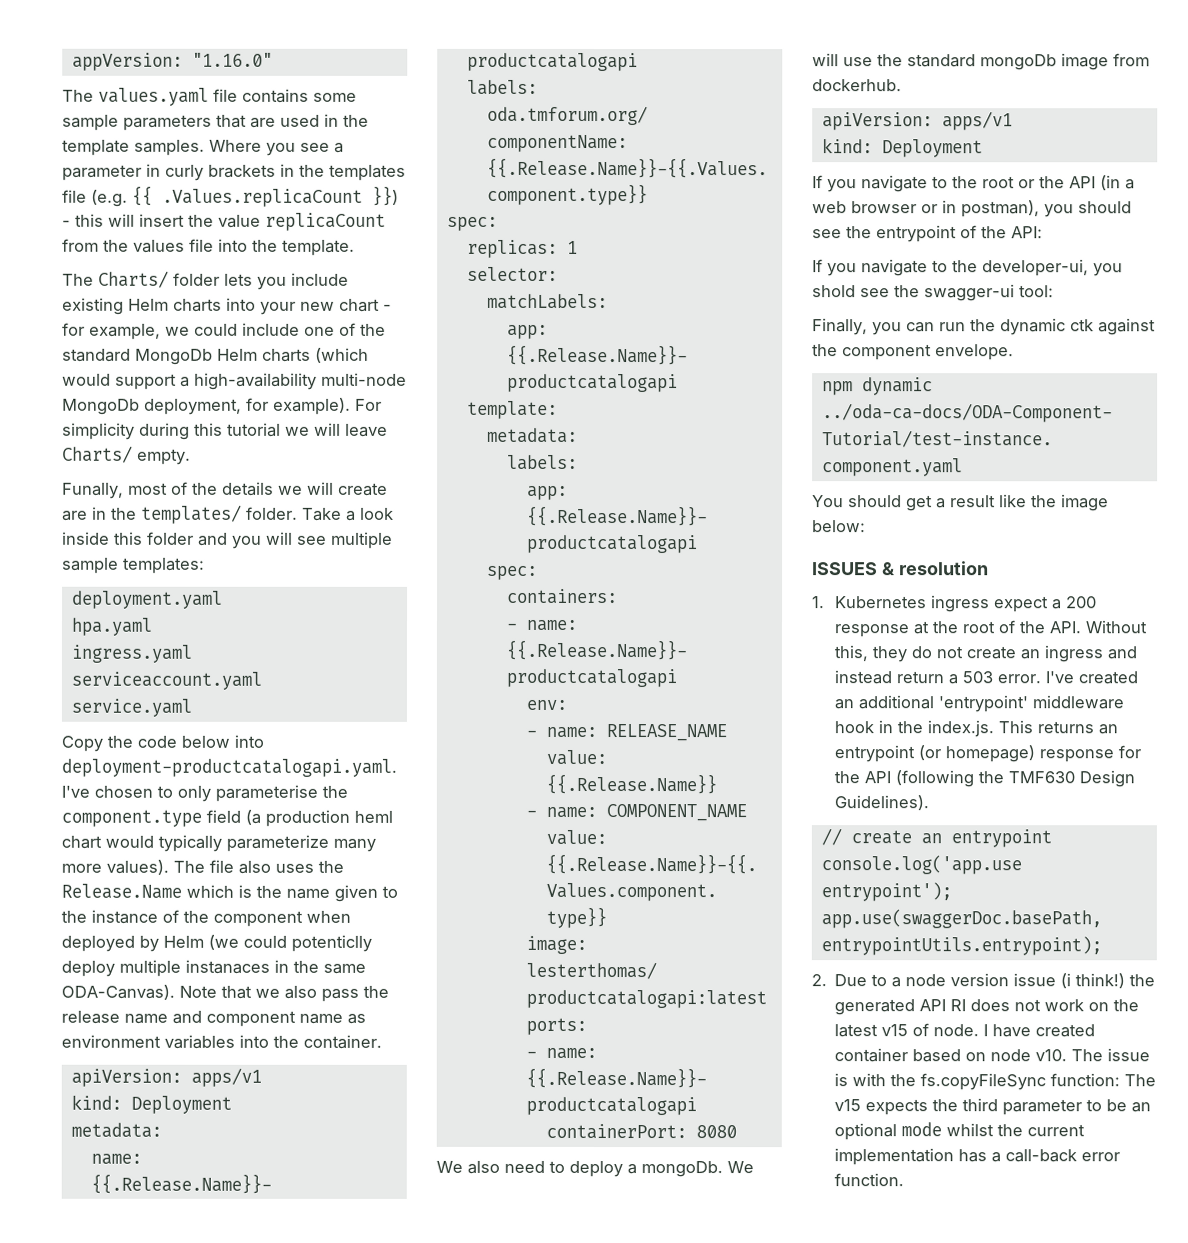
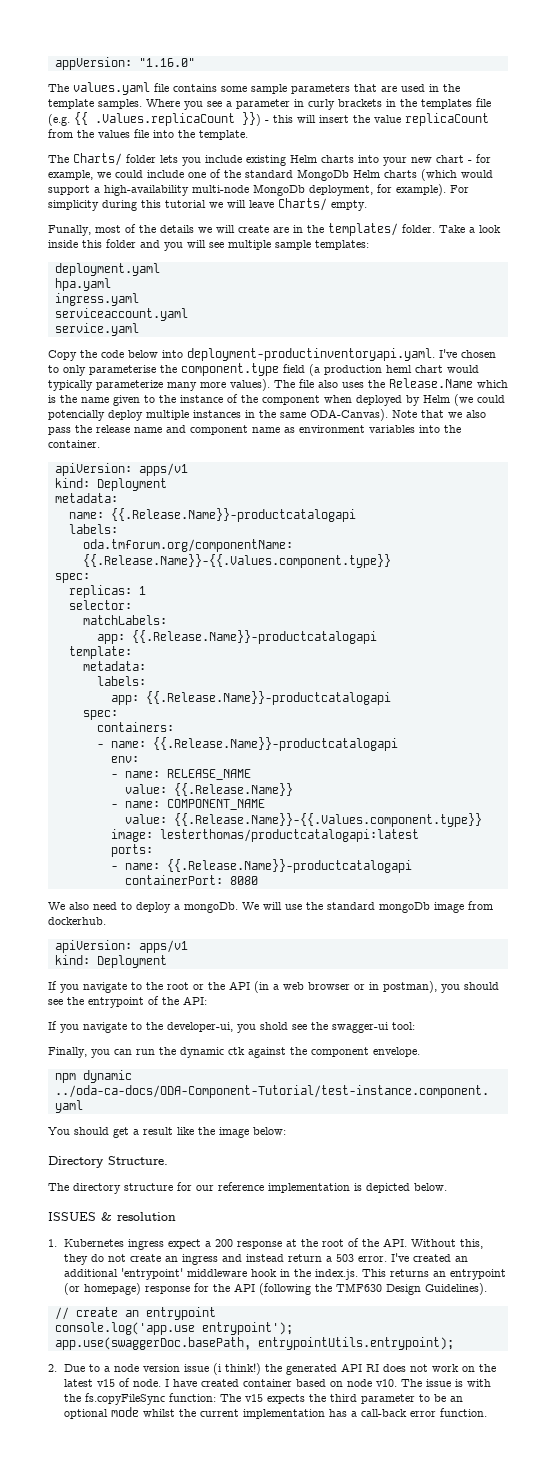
- Copy the code below into deployment-productcatalogapi.yaml. I've chosen to only parameterise the component.type field (a production heml chart would typically parameterize many more values).
+ Copy the code below into deployment-productinventoryapi.yaml. I've chosen to only parameterise the component.type field (a production heml chart would typically parameterize many more values).
- The file also uses the Release.Name which is the name given to the instance of the component when deployed by Helm (we could potenticlly deploy multiple instanaces in the same ODA-Canvas).
+ The file also uses the Release.Name which is the name given to the instance of the component when deployed by Helm (we could potencially deploy multiple instances in the same ODA-Canvas).
+ Directory Structure.
+ The directory structure for our reference implementation is depicted below.

